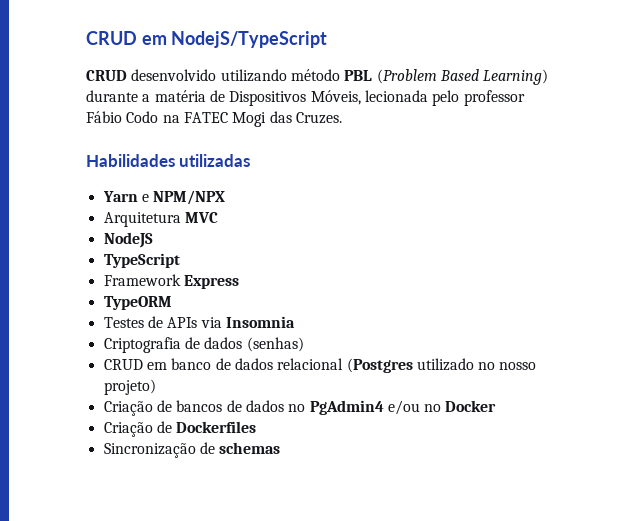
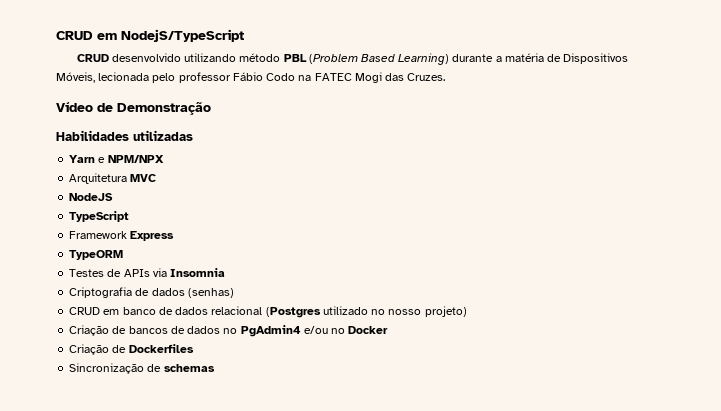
+ Vídeo de Demonstração

